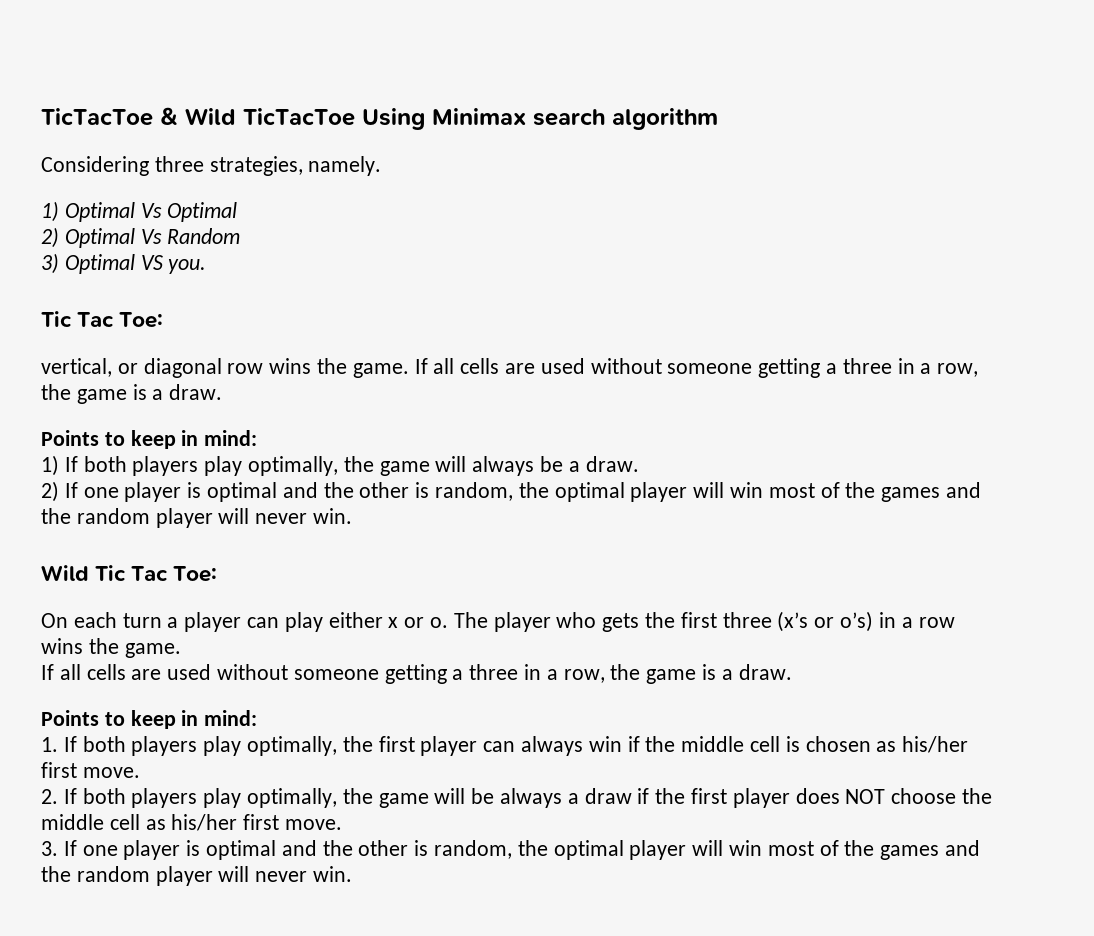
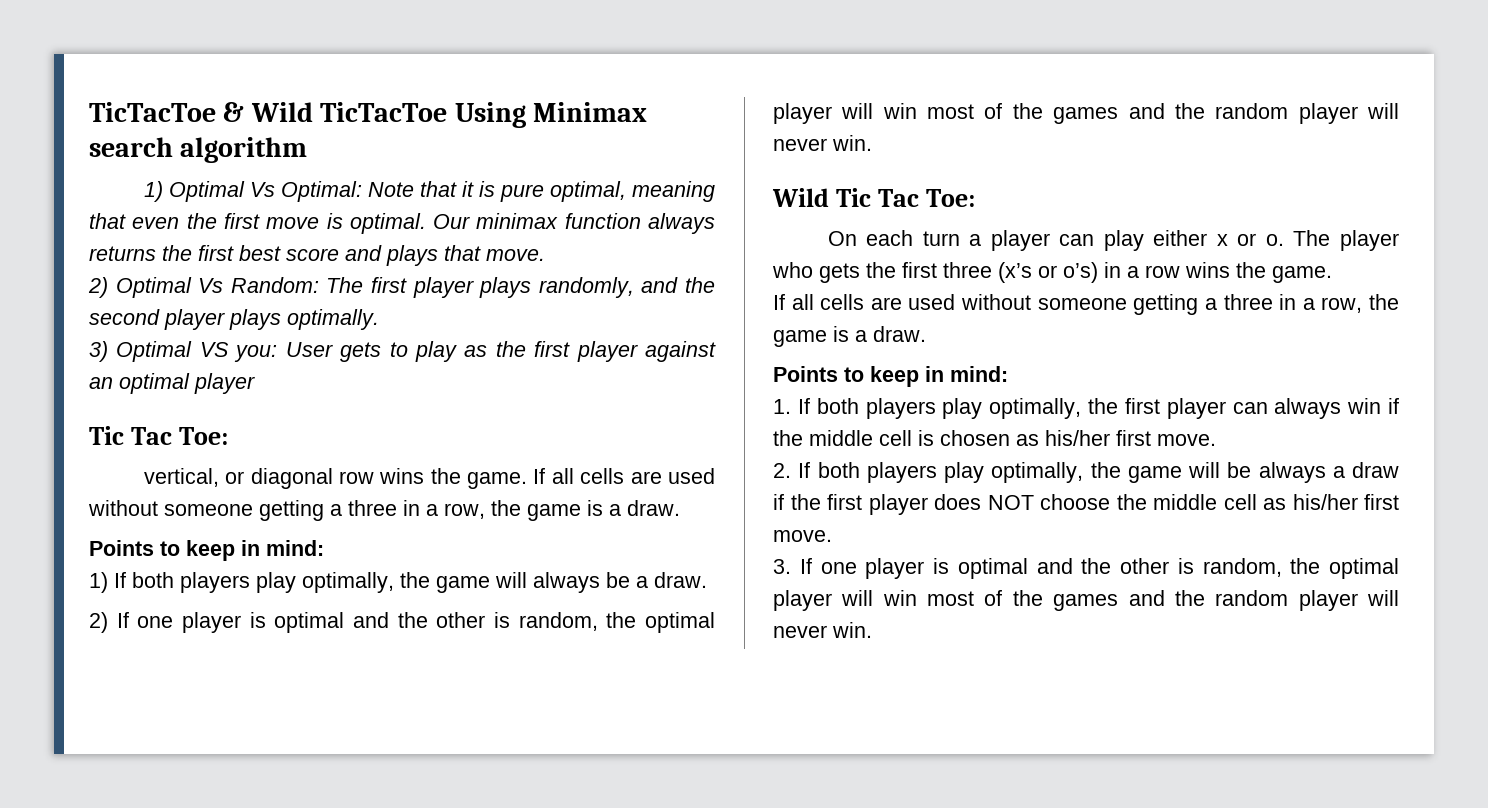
- Considering three strategies, namely.
- 1) Optimal Vs Optimal
- 2) Optimal Vs Random
- 3) Optimal VS you.
+ 1) Optimal Vs Optimal: Note that it is pure optimal, meaning that even the first move is optimal. Our minimax function always returns the first best score and plays that move.
+ 2) Optimal Vs Random: The first player plays randomly, and the second player plays optimally.
+ 3) Optimal VS you: User gets to play as the first player against an optimal player

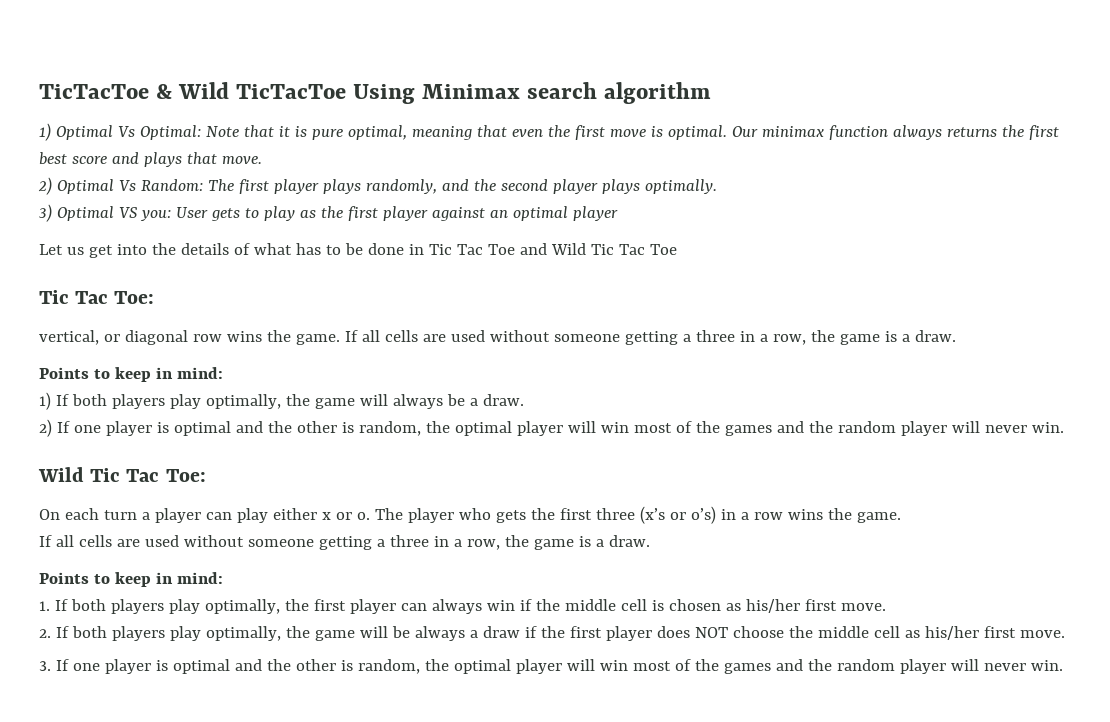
+ Let us get into the details of what has to be done in Tic Tac Toe and Wild Tic Tac Toe

